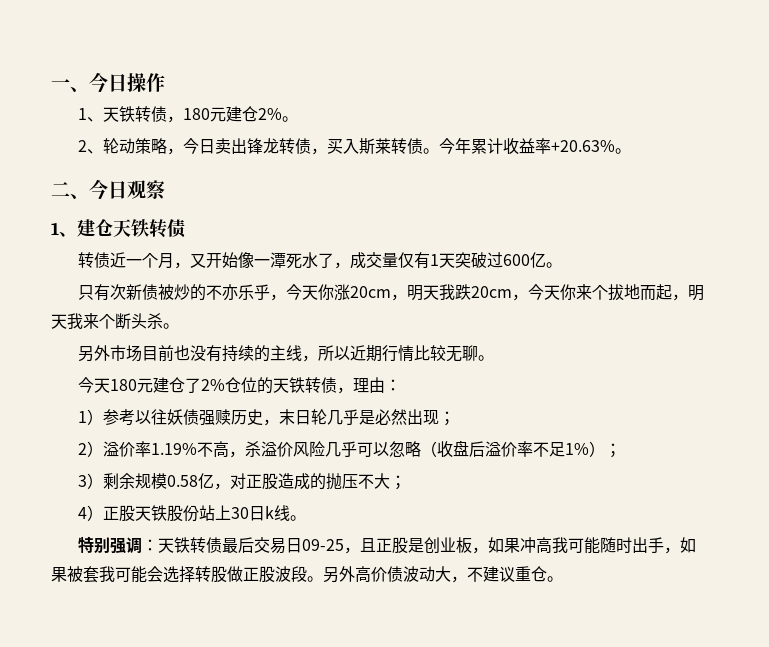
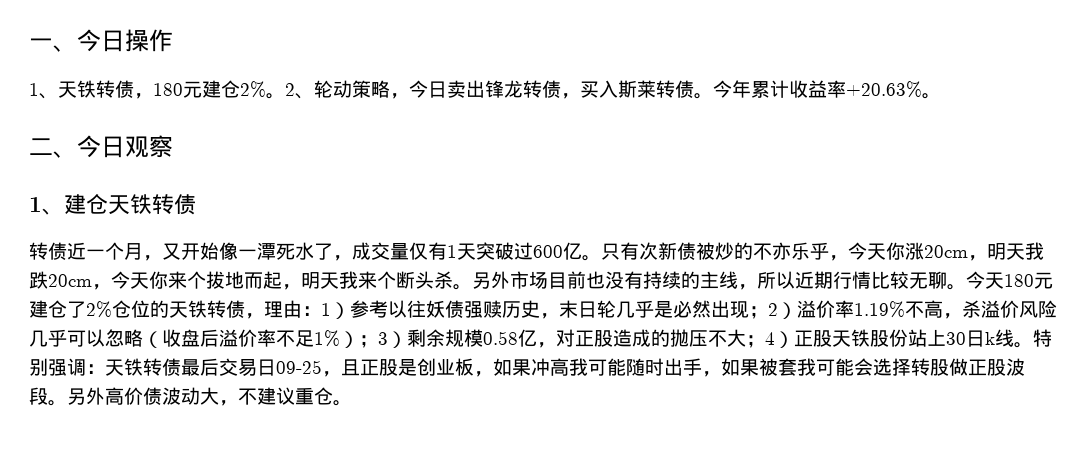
- 1、天铁转债，180元建仓2%。
- 2、轮动策略，今日卖出锋龙转债，买入斯莱转债。
+ 1、天铁转债，180元建仓2%。2、轮动策略，今日卖出锋龙转债，买入斯莱转债。
- 转债近一个月，又开始像一潭死水了，成交量仅有1天突破过600亿。
- 只有次新债被炒的不亦乐乎，今天你涨20cm，明天我跌20cm，今天你来个拔地而起，明天我来个断头杀。
- 另外市场目前也没有持续的主线，所以近期行情比较无聊。
- 今天180元建仓了2%仓位的天铁转债，理由：
- 1）参考以往妖债强赎历史，末日轮几乎是必然出现；
- 2）溢价率1.19%不高，杀溢价风险几乎可以忽略（收盘后溢价率不足1%）；
- 3）剩余规模0.58亿，对正股造成的抛压不大；
- 4）正股天铁股份站上30日k线。
- 特别强调：
+ 转债近一个月，又开始像一潭死水了，成交量仅有1天突破过600亿。只有次新债被炒的不亦乐乎，今天你涨20cm，明天我跌20cm，今天你来个拔地而起，明天我来个断头杀。另外市场目前也没有持续的主线，所以近期行情比较无聊。今天180元建仓了2%仓位的天铁转债，理由：1）参考以往妖债强赎历史，末日轮几乎是必然出现；2）溢价率1.19%不高，杀溢价风险几乎可以忽略（收盘后溢价率不足1%）；3）剩余规模0.58亿，对正股造成的抛压不大；4）正股天铁股份站上30日k线。特别强调：

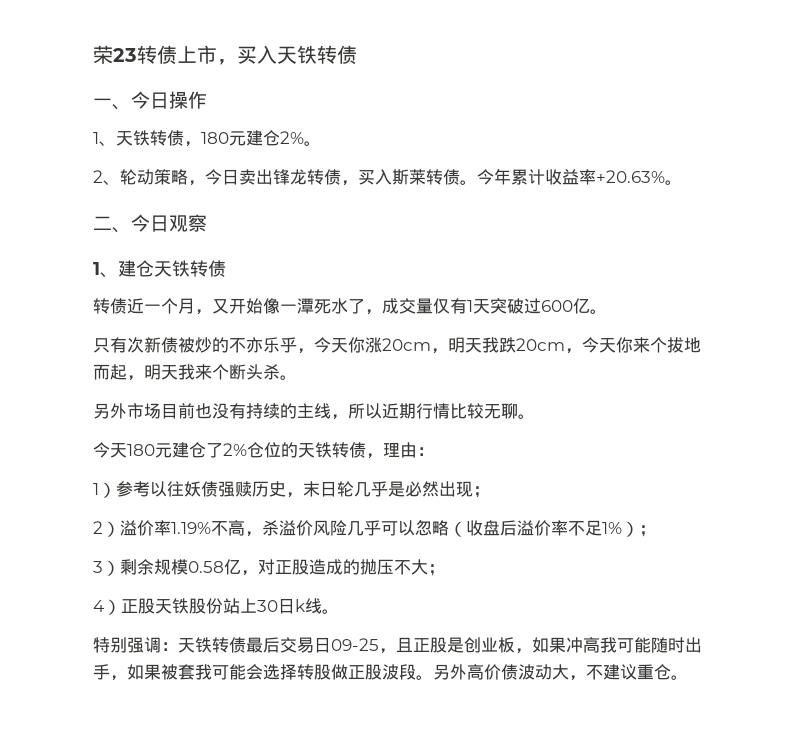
+ 荣23转债上市，买入天铁转债
- 1、天铁转债，180元建仓2%。2、轮动策略，今日卖出锋龙转债，买入斯莱转债。
+ 1、天铁转债，180元建仓2%。
+ 2、轮动策略，今日卖出锋龙转债，买入斯莱转债。
- 转债近一个月，又开始像一潭死水了，成交量仅有1天突破过600亿。只有次新债被炒的不亦乐乎，今天你涨20cm，明天我跌20cm，今天你来个拔地而起，明天我来个断头杀。另外市场目前也没有持续的主线，所以近期行情比较无聊。今天180元建仓了2%仓位的天铁转债，理由：1）参考以往妖债强赎历史，末日轮几乎是必然出现；2）溢价率1.19%不高，杀溢价风险几乎可以忽略（收盘后溢价率不足1%）；3）剩余规模0.58亿，对正股造成的抛压不大；4）正股天铁股份站上30日k线。特别强调：
+ 转债近一个月，又开始像一潭死水了，成交量仅有1天突破过600亿。
+ 只有次新债被炒的不亦乐乎，今天你涨20cm，明天我跌20cm，今天你来个拔地而起，明天我来个断头杀。
+ 另外市场目前也没有持续的主线，所以近期行情比较无聊。
+ 今天180元建仓了2%仓位的天铁转债，理由：
+ 1）参考以往妖债强赎历史，末日轮几乎是必然出现；
+ 2）溢价率1.19%不高，杀溢价风险几乎可以忽略（收盘后溢价率不足1%）；
+ 3）剩余规模0.58亿，对正股造成的抛压不大；
+ 4）正股天铁股份站上30日k线。
+ 特别强调：

